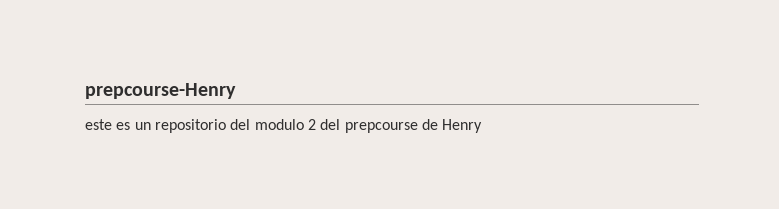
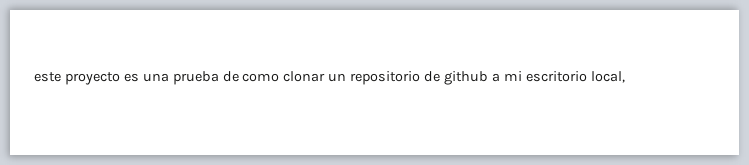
- prepcourse-Henry
- este es un repositorio del modulo 2 del prepcourse de Henry
+ este proyecto es una prueba de como clonar un repositorio de github a mi escritorio local,

